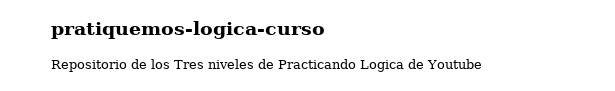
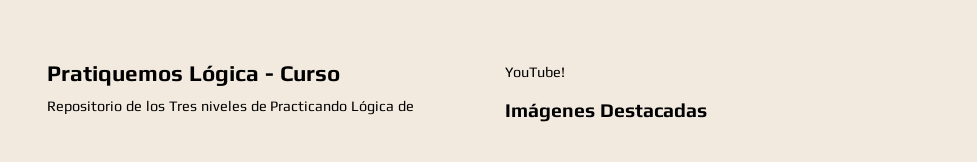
- pratiquemos-logica-curso
+ Pratiquemos Lógica - Curso
- Repositorio de los Tres niveles de Practicando Logica de Youtube
+ Repositorio de los Tres niveles de Practicando Lógica de YouTube!
+ Imágenes Destacadas

